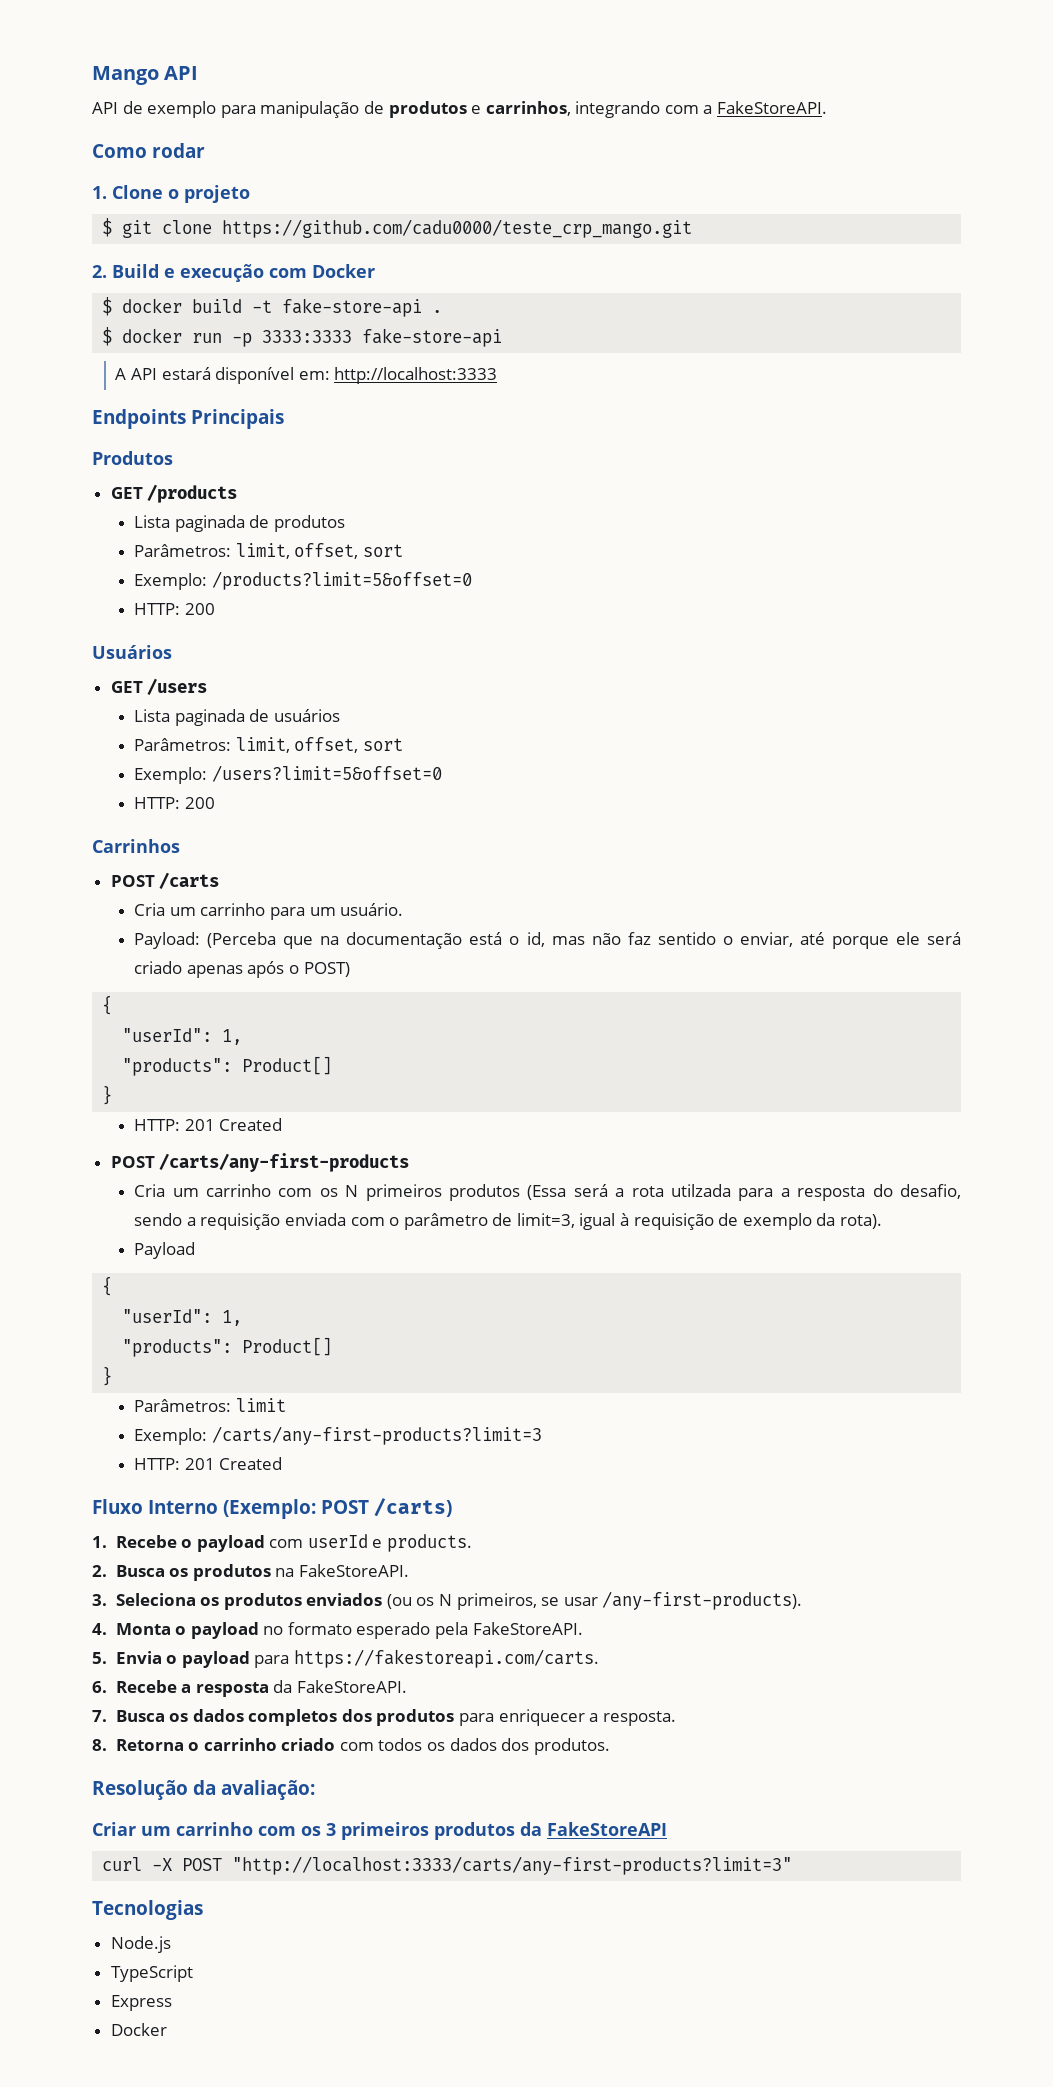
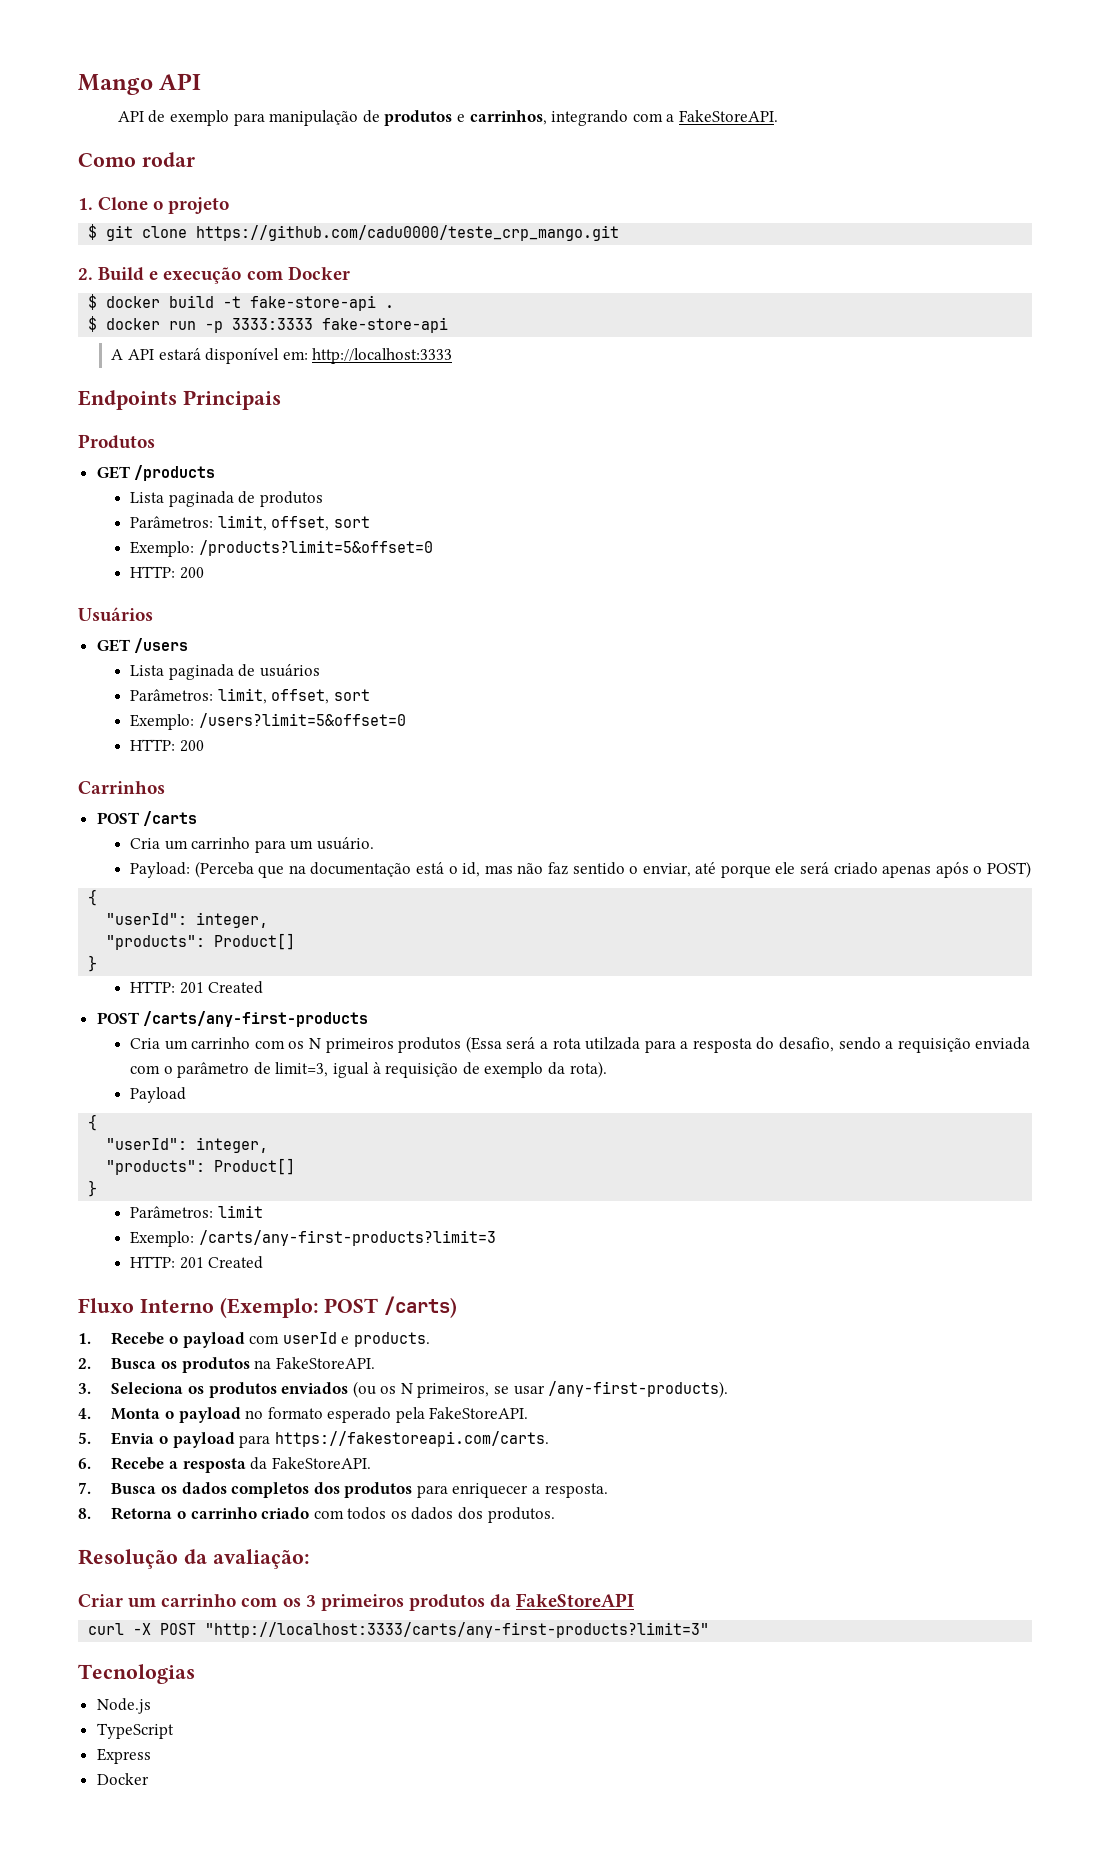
  Payload: (Perceba que na documentação está o id, mas não faz sentido o enviar, até porque ele será criado apenas após o POST)
  {
- "userId": 1,
+ "userId": integer,
  Payload
  {
- "userId": 1,
+ "userId": integer,

